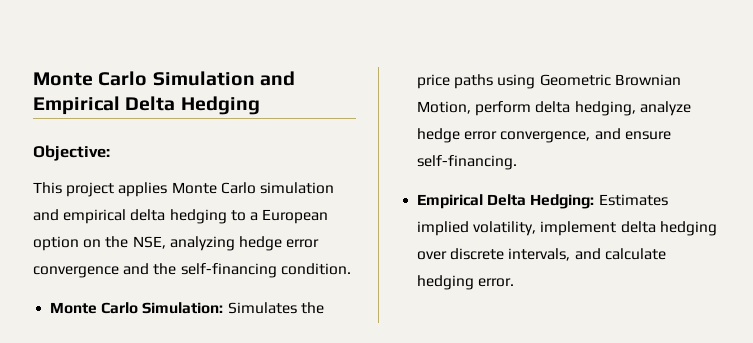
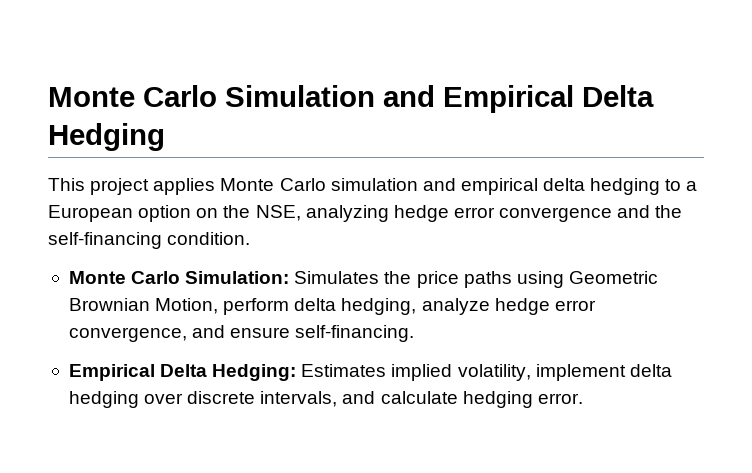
- Objective:

